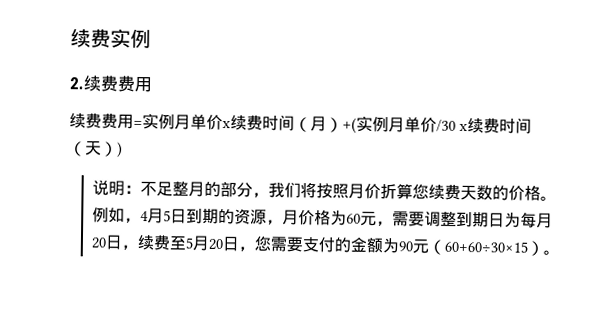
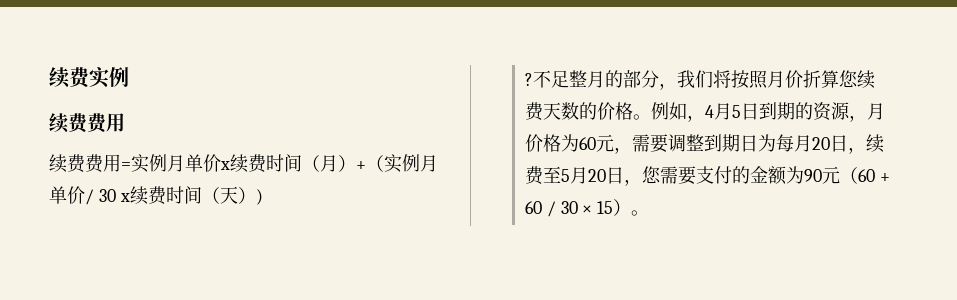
  续费实例
- 2.续费费用
+ 续费费用
- 续费费用=实例月单价x续费时间（月）+(实例月单价/30 x续费时间（天）)
+ 续费费用=实例月单价x续费时间（月）+（实例月单价/ 30 x续费时间（天）)
- 说明：不足整月的部分，我们将按照月价折算您续费天数的价格。
+ ?不足整月的部分，我们将按照月价折算您续费天数的价格。
- 例如，4月5日到期的资源，月价格为60元，需要调整到期日为每月20日，续费至5月20日，您需要支付的金额为90元（60+60÷30×15）。
+ 例如，4月5日到期的资源，月价格为60元，需要调整到期日为每月20日，续费至5月20日，您需要支付的金额为90元（60 + 60 / 30 × 15）。

